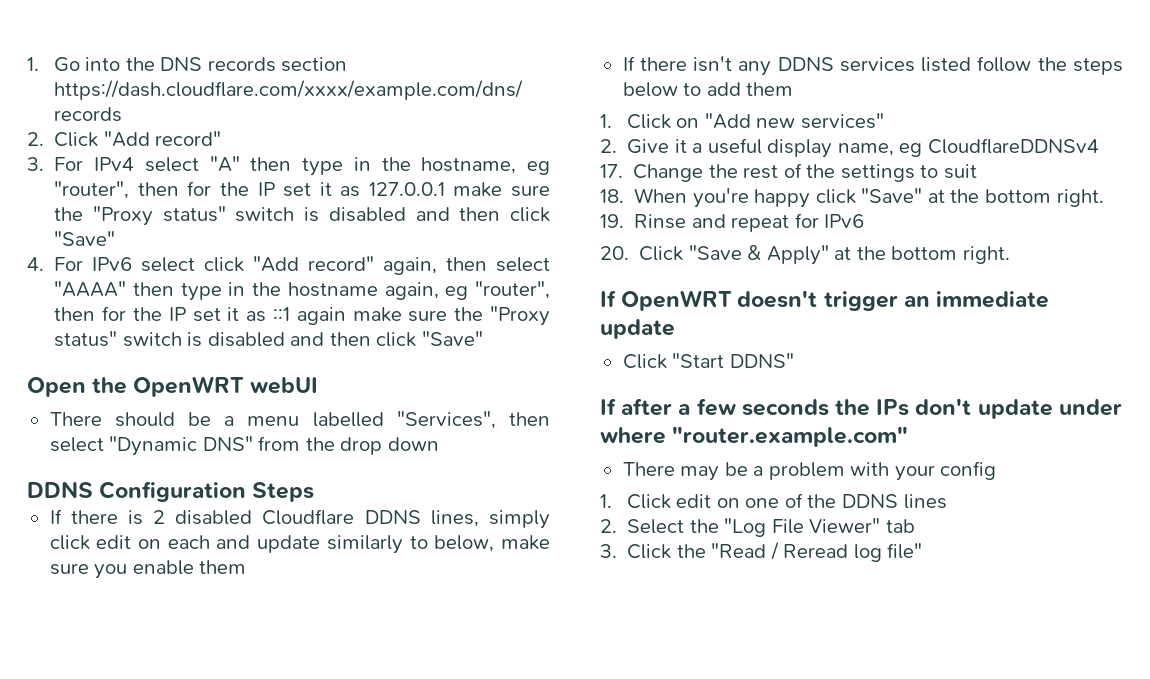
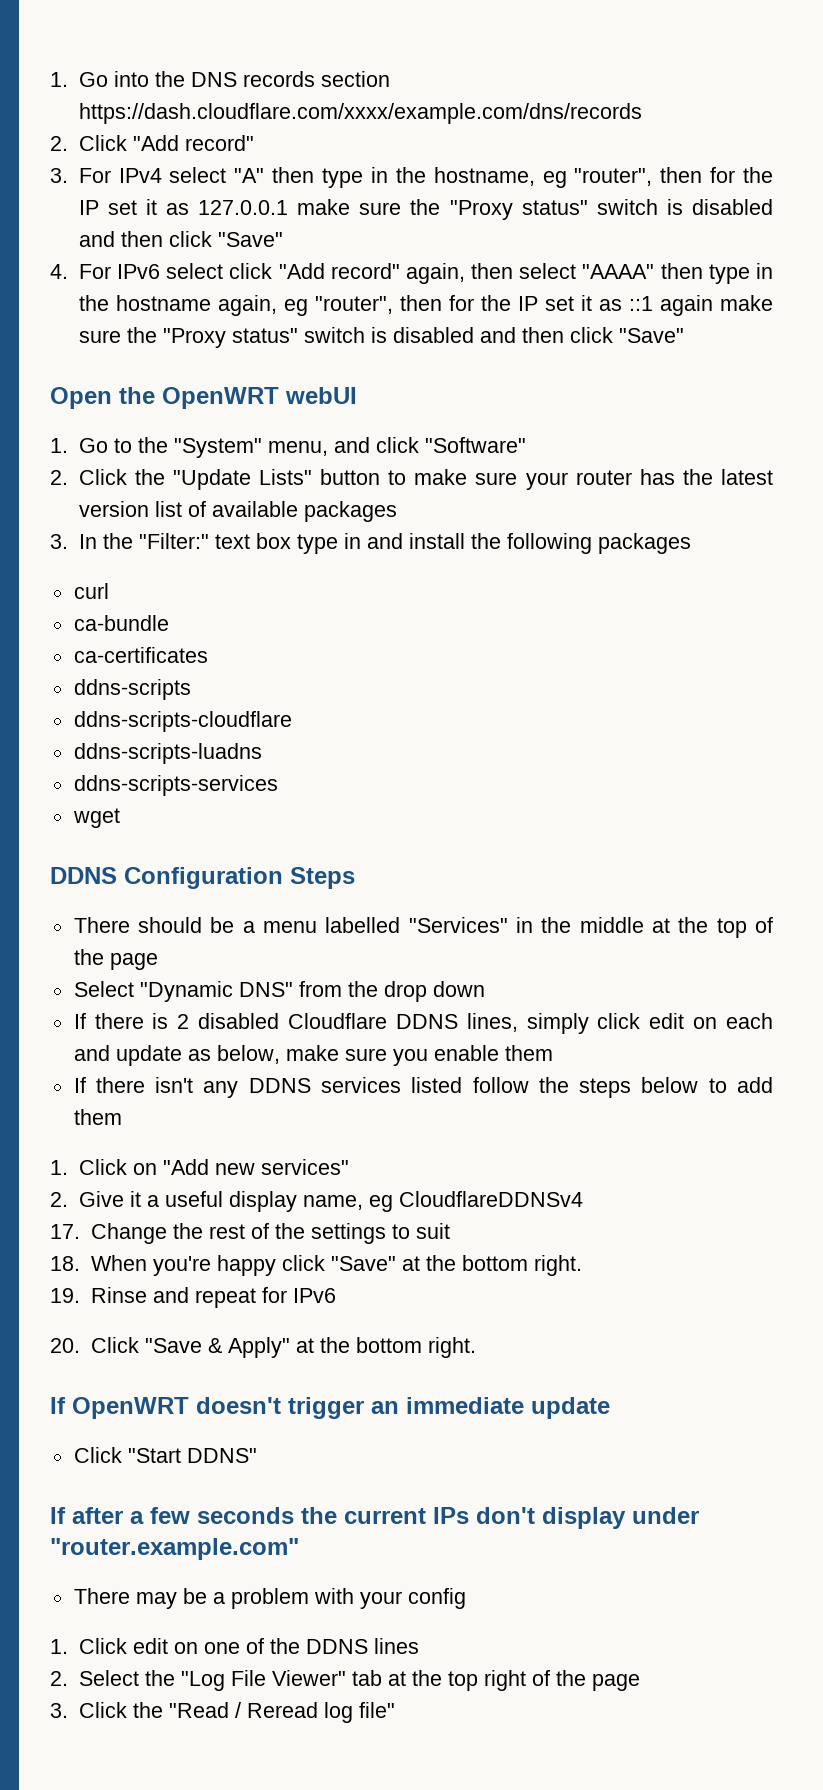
+ 1. Go to the "System" menu, and click "Software"
+ 2. Click the "Update Lists" button to make sure your router has the latest version list of available packages
+ 3. In the "Filter:" text box type in and install the following packages
+ curl
+ ca-bundle
+ ca-certificates
+ ddns-scripts
+ ddns-scripts-cloudflare
+ ddns-scripts-luadns
+ ddns-scripts-services
+ wget
+ DDNS Configuration Steps
- There should be a menu labelled "Services", then select "Dynamic DNS" from the drop down
+ There should be a menu labelled "Services" in the middle at the top of the page
+ Select "Dynamic DNS" from the drop down
- DDNS Configuration Steps
- If there is 2 disabled Cloudflare DDNS lines, simply click edit on each and update similarly to below, make sure you enable them
+ If there is 2 disabled Cloudflare DDNS lines, simply click edit on each and update as below, make sure you enable them
- If after a few seconds the IPs don't update under where "router.example.com"
+ If after a few seconds the current IPs don't display under "router.example.com"
- 2. Select the "Log File Viewer" tab
+ 2. Select the "Log File Viewer" tab at the top right of the page

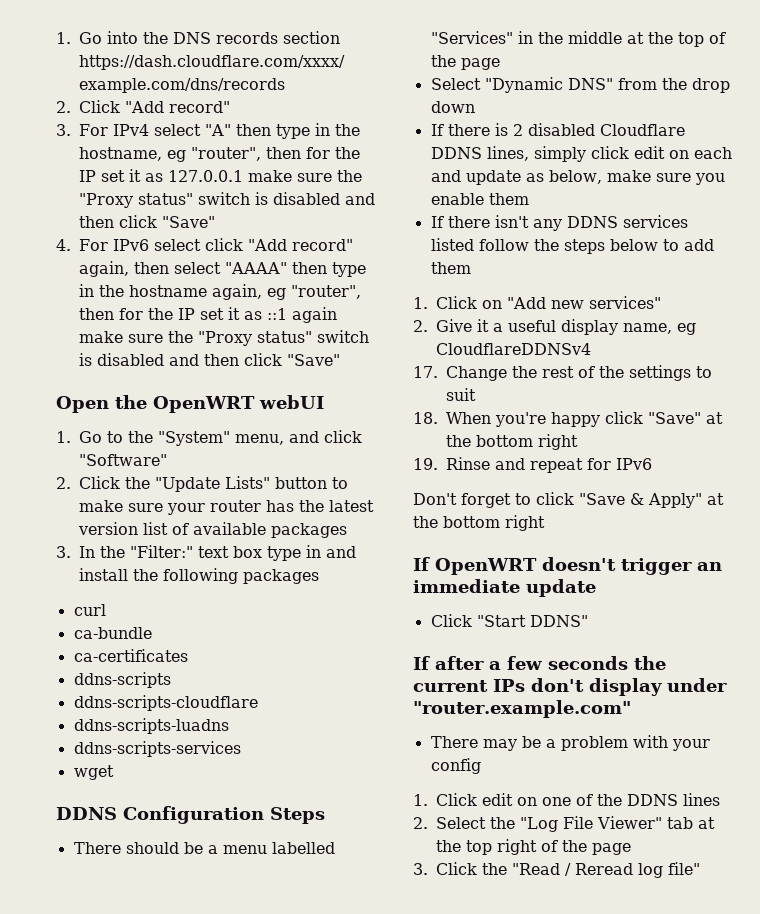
- 18. When you're happy click "Save" at the bottom right.
+ 18. When you're happy click "Save" at the bottom right
- 20. Click "Save & Apply" at the bottom right.
+ Don't forget to click "Save & Apply" at the bottom right

